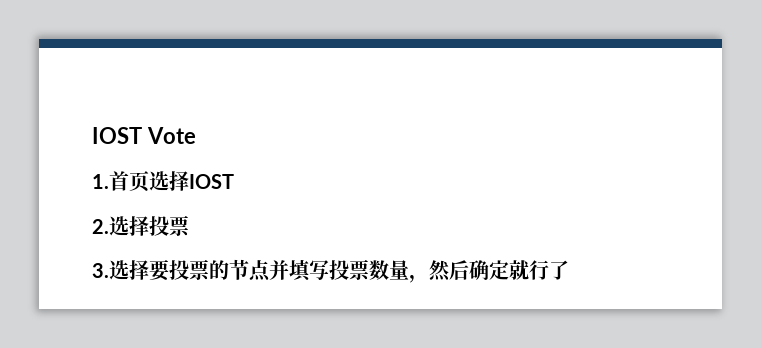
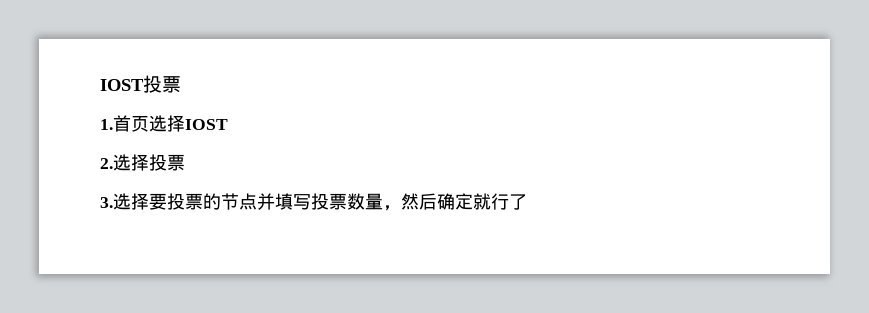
- IOST Vote
+ IOST投票

